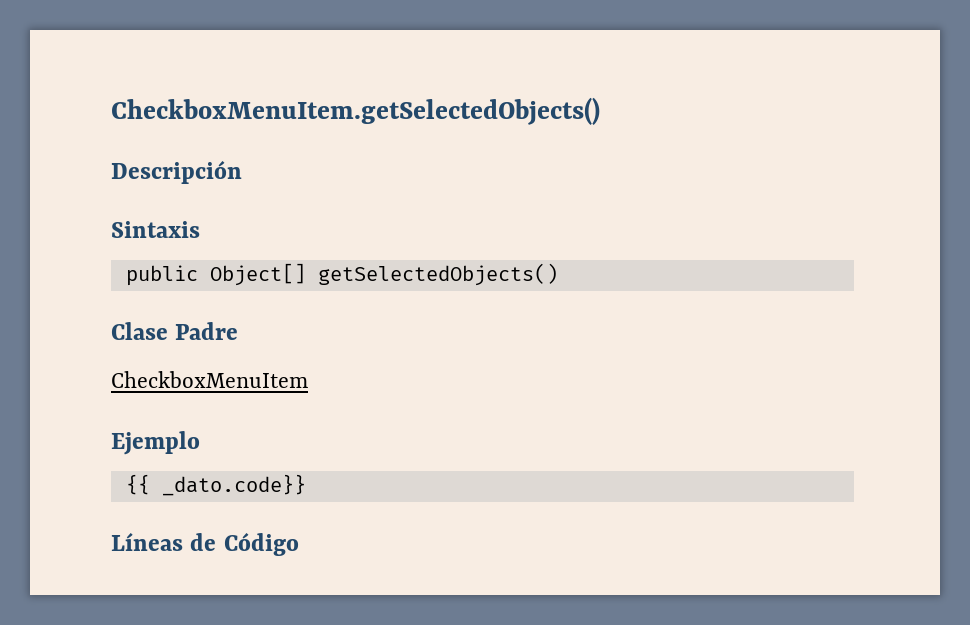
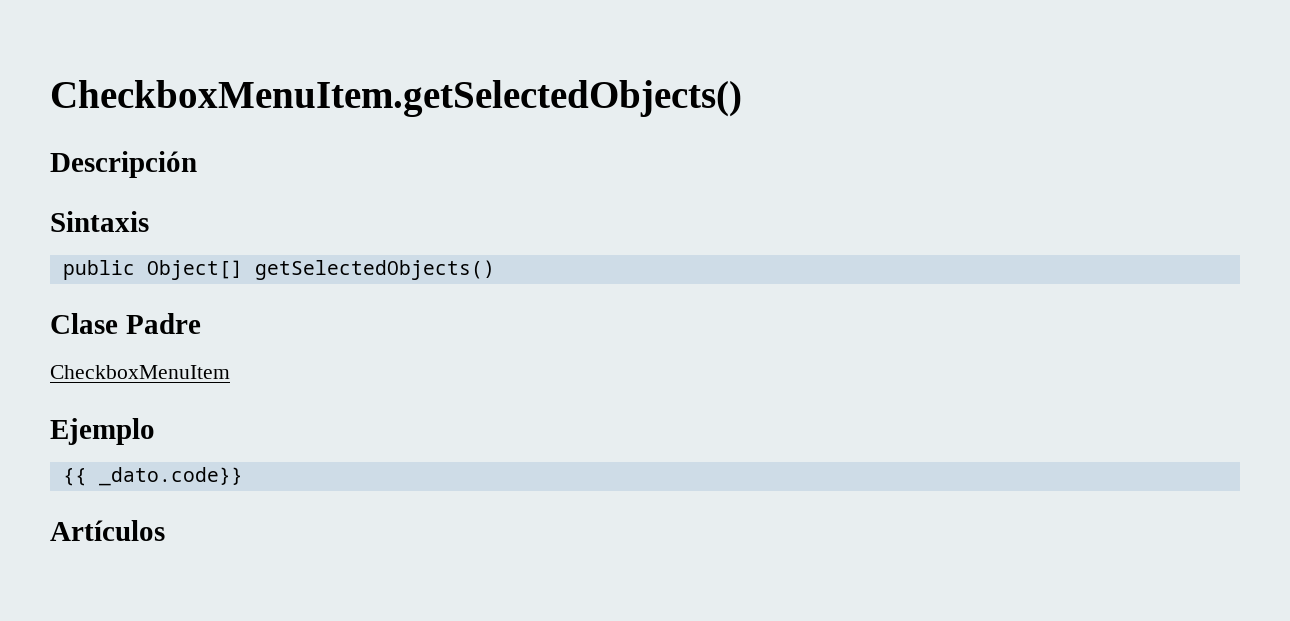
- Líneas de Código
+ Artículos

